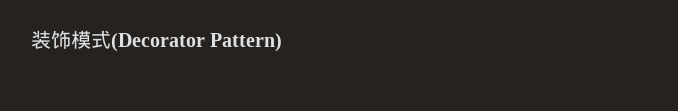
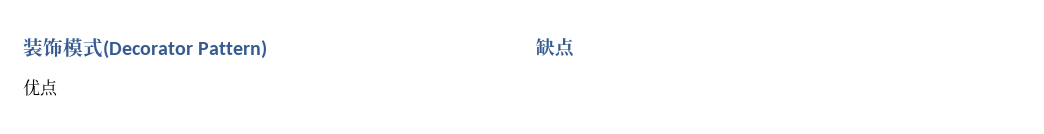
+ 优点
+ 缺点

